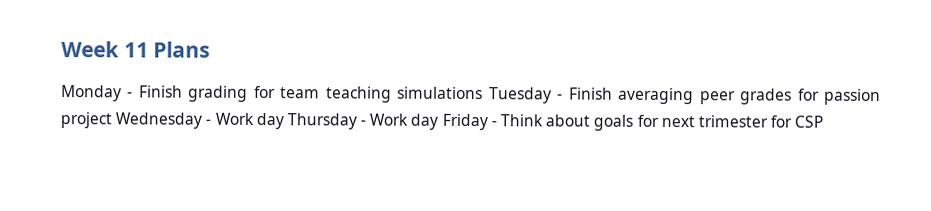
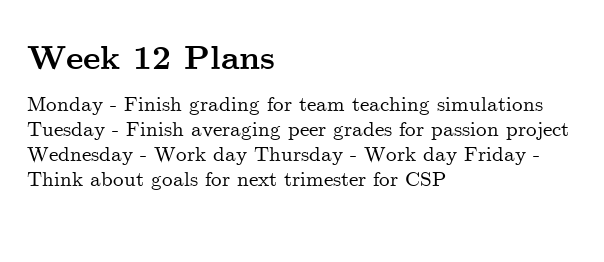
- Week 11 Plans
+ Week 12 Plans

